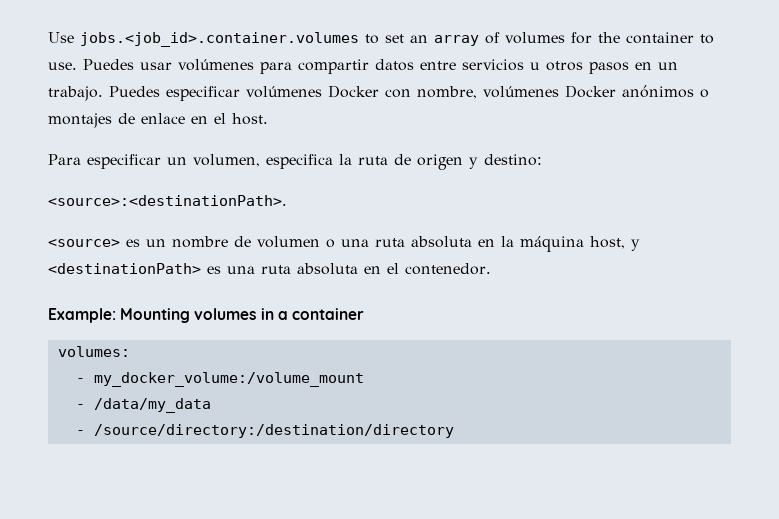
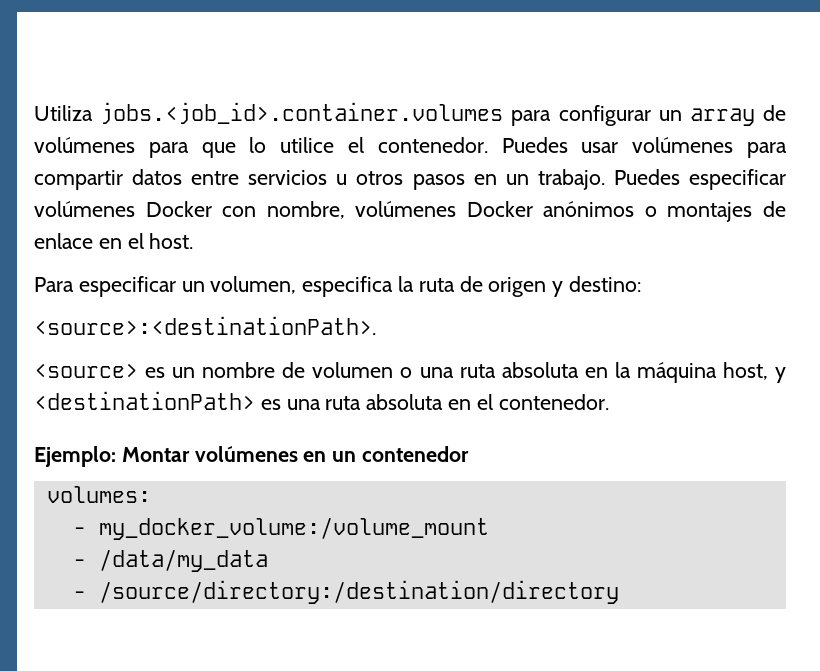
- Use jobs.<job_id>.container.volumes to set an array of volumes for the container to use.
+ Utiliza jobs.<job_id>.container.volumes para configurar un array de volúmenes para que lo utilice el contenedor.
- Example: Mounting volumes in a container
+ Ejemplo: Montar volúmenes en un contenedor

